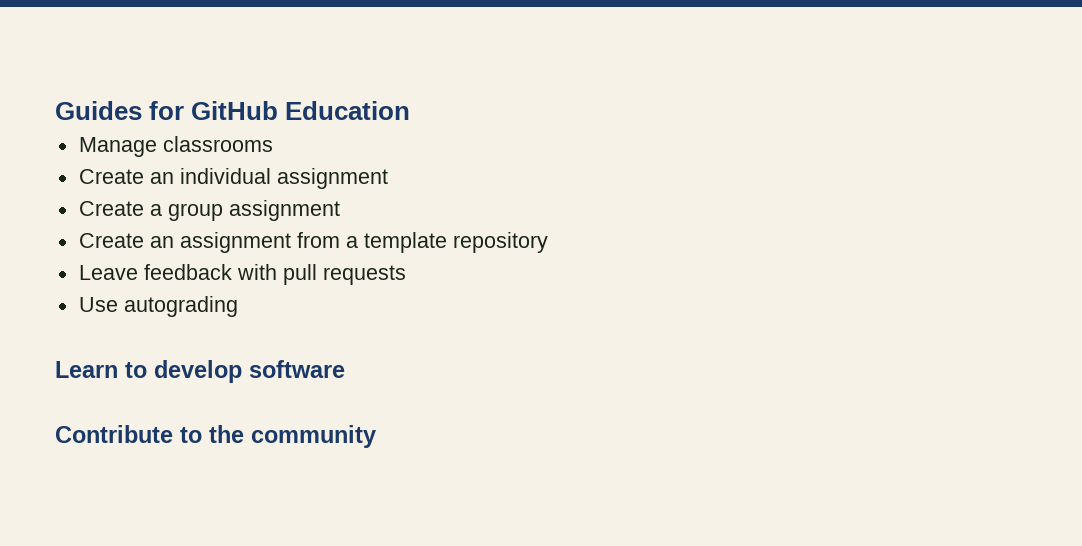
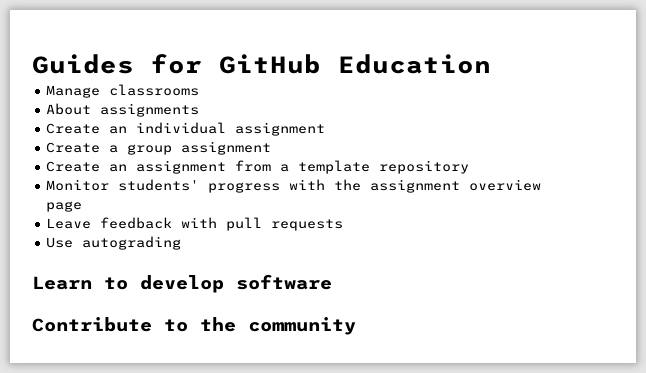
+ About assignments
+ Monitor students' progress with the assignment overview page

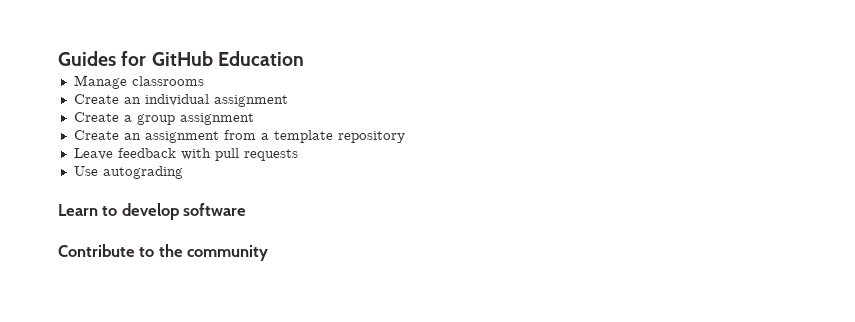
- About assignments
- Monitor students' progress with the assignment overview page

